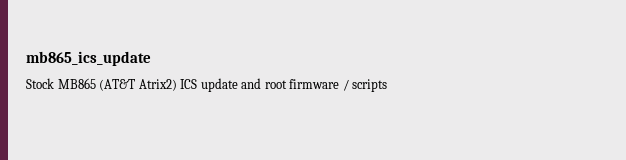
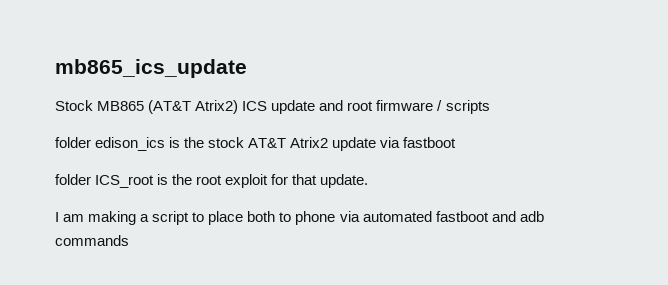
+ folder edison_ics is the stock AT&T Atrix2 update via fastboot
+ folder ICS_root is the root exploit for that update.
+ I am making a script to place both to phone via automated fastboot and adb commands

